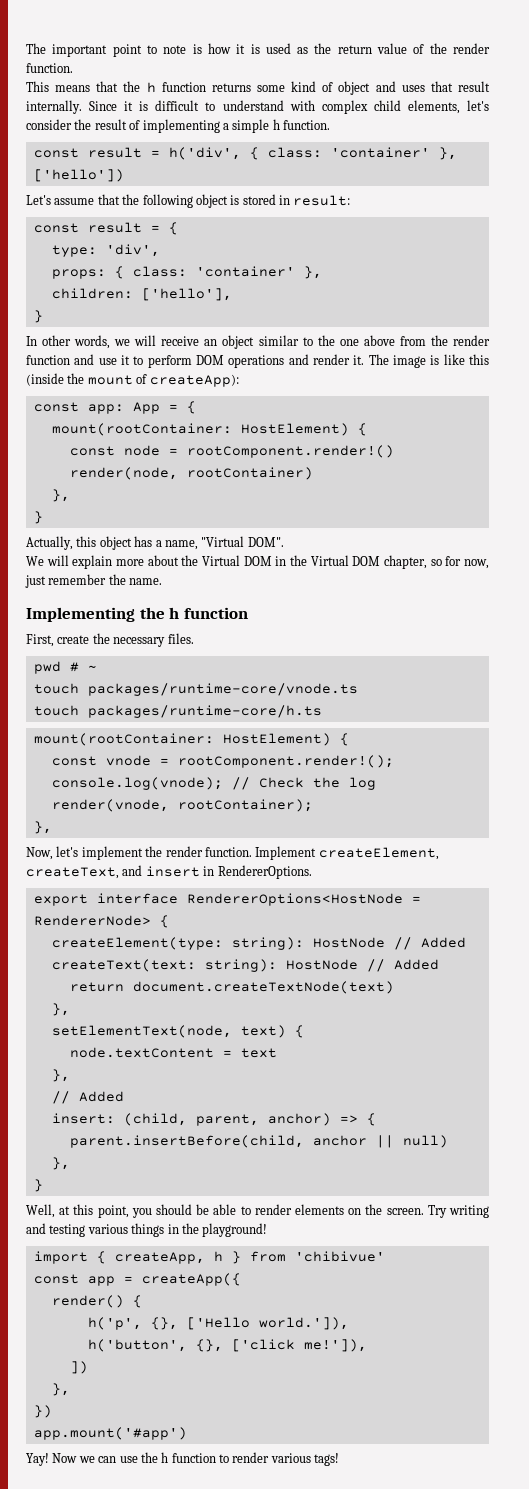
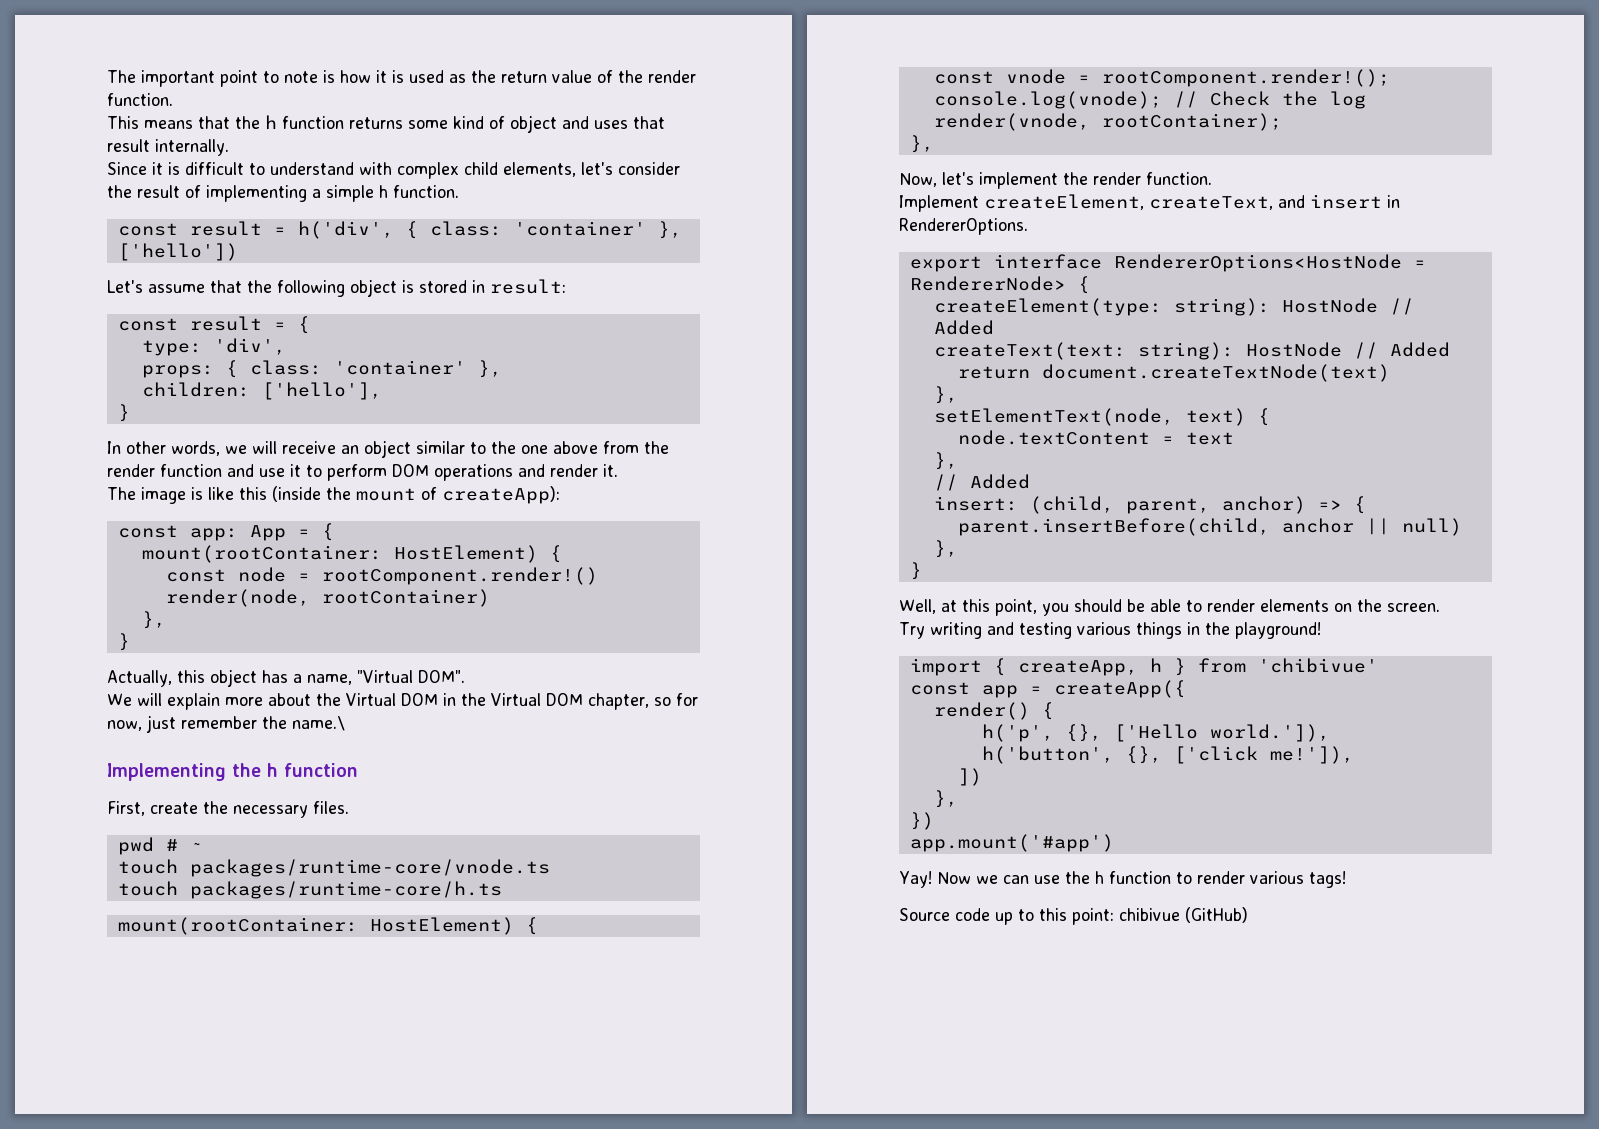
- This means that the h function returns some kind of object and uses that result internally. Since it is difficult to understand with complex child elements, let's consider the result of implementing a simple h function.
+ This means that the h function returns some kind of object and uses that result internally.
+ Since it is difficult to understand with complex child elements, let's consider the result of implementing a simple h function.
- In other words, we will receive an object similar to the one above from the render function and use it to perform DOM operations and render it. The image is like this (inside the mount of createApp):
+ In other words, we will receive an object similar to the one above from the render function and use it to perform DOM operations and render it.
+ The image is like this (inside the mount of createApp):
- We will explain more about the Virtual DOM in the Virtual DOM chapter, so for now, just remember the name.
+ We will explain more about the Virtual DOM in the Virtual DOM chapter, so for now, just remember the name.\
- Now, let's implement the render function. Implement createElement, createText, and insert in RendererOptions.
+ Now, let's implement the render function.
+ Implement createElement, createText, and insert in RendererOptions.
- Well, at this point, you should be able to render elements on the screen. Try writing and testing various things in the playground!
+ Well, at this point, you should be able to render elements on the screen.
+ Try writing and testing various things in the playground!
+ Source code up to this point: chibivue (GitHub)

